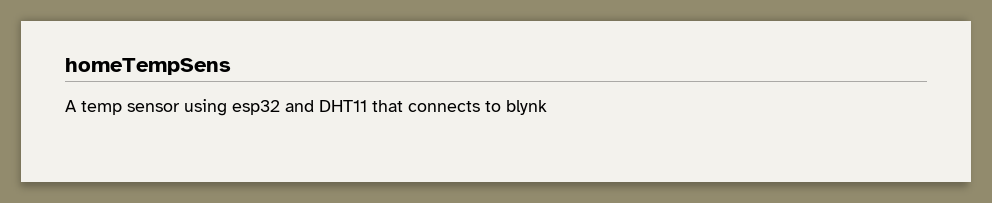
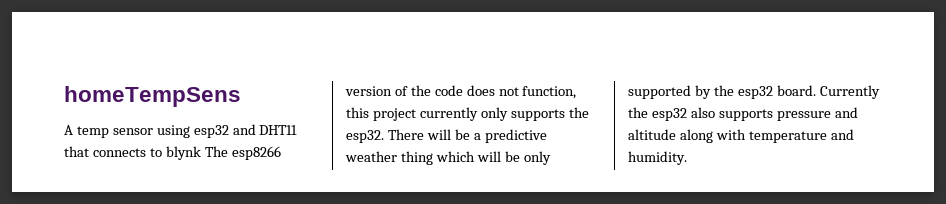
- A temp sensor using esp32 and DHT11 that connects to blynk
+ A temp sensor using esp32 and DHT11 that connects to blynk The esp8266 version of the code does not function, this project currently only supports the esp32. There will be a predictive weather thing which will be only supported by the esp32 board. Currently the esp32 also supports pressure and altitude along with temperature and humidity.

